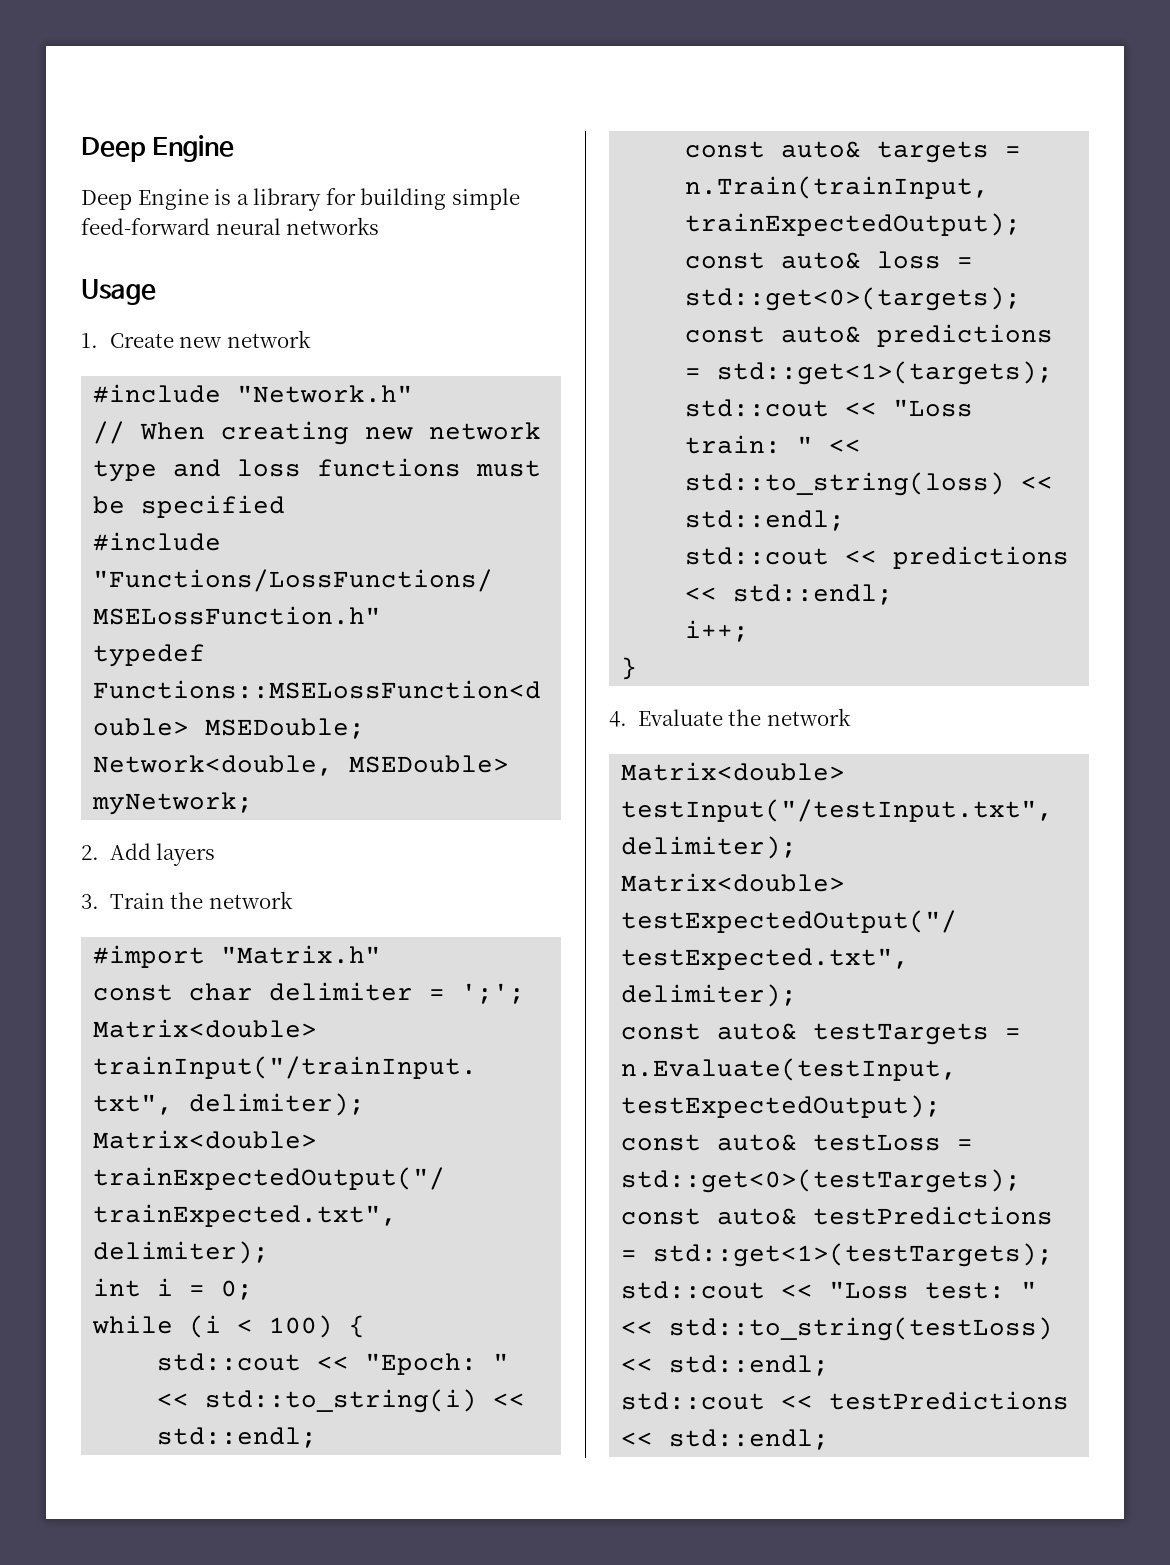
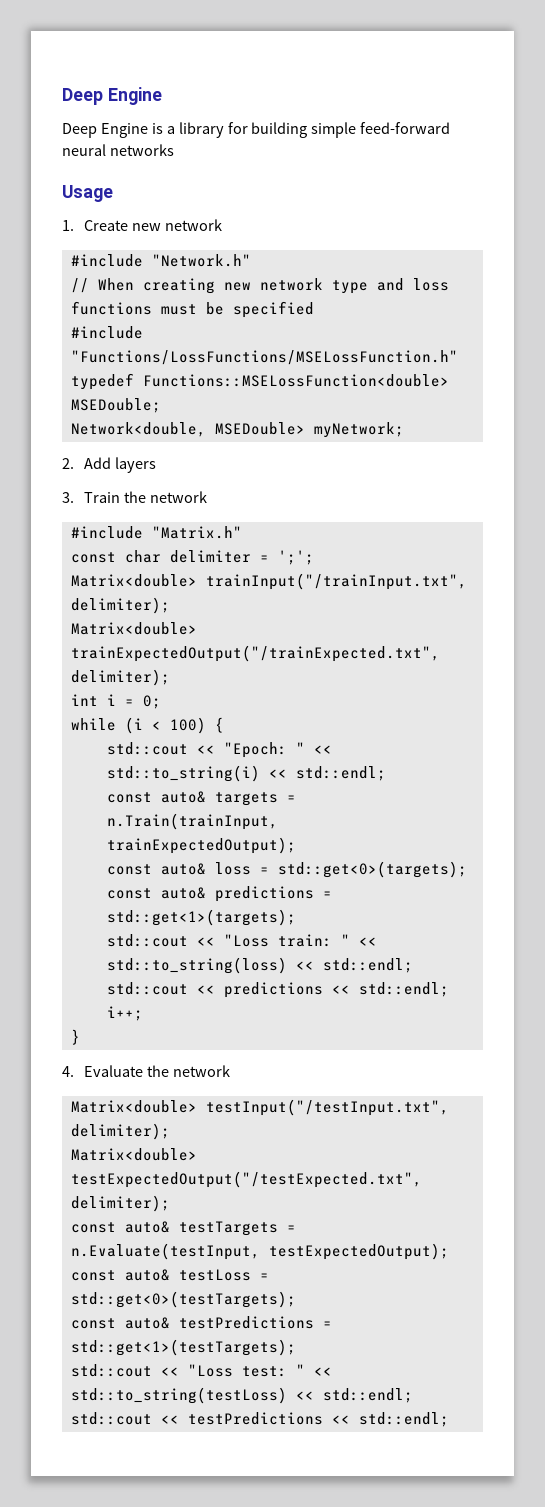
- #import "Matrix.h"
+ #include "Matrix.h"

